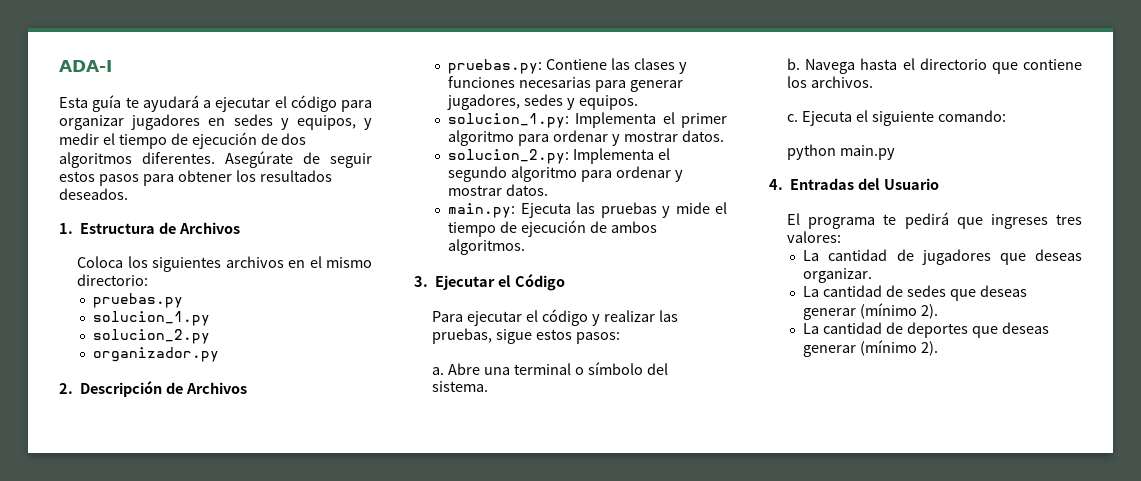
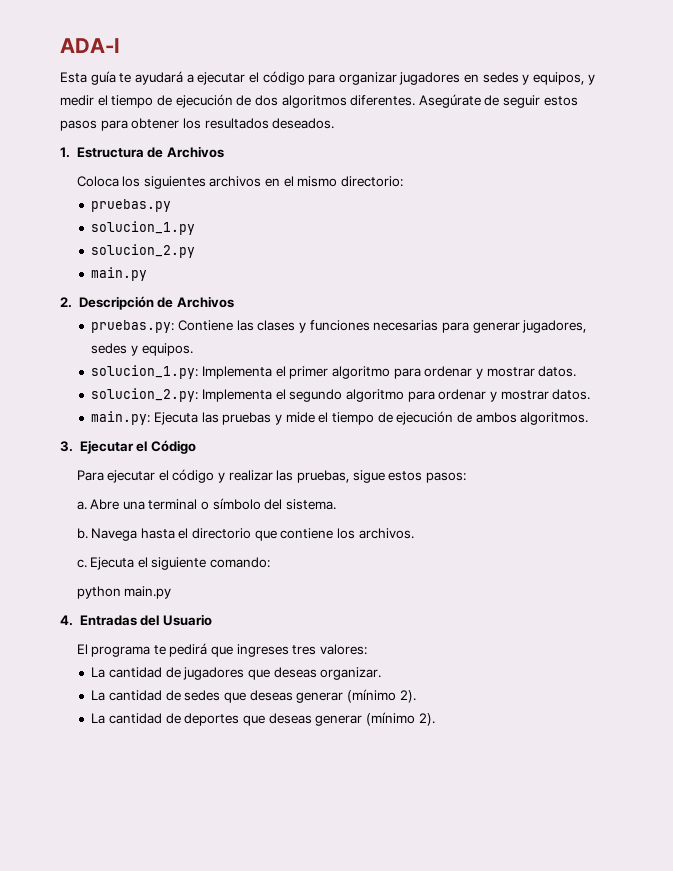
  solucion_2.py
- organizador.py
+ main.py

